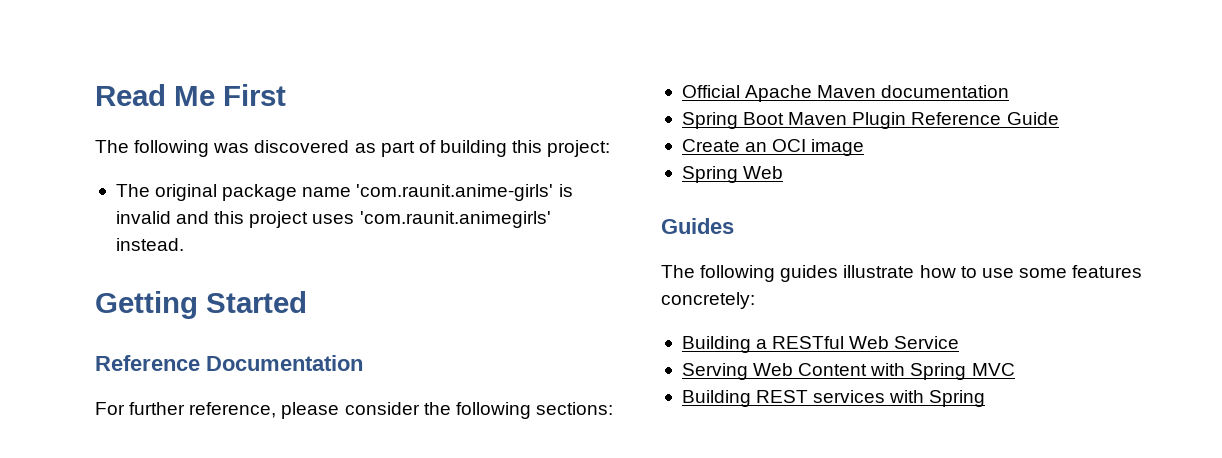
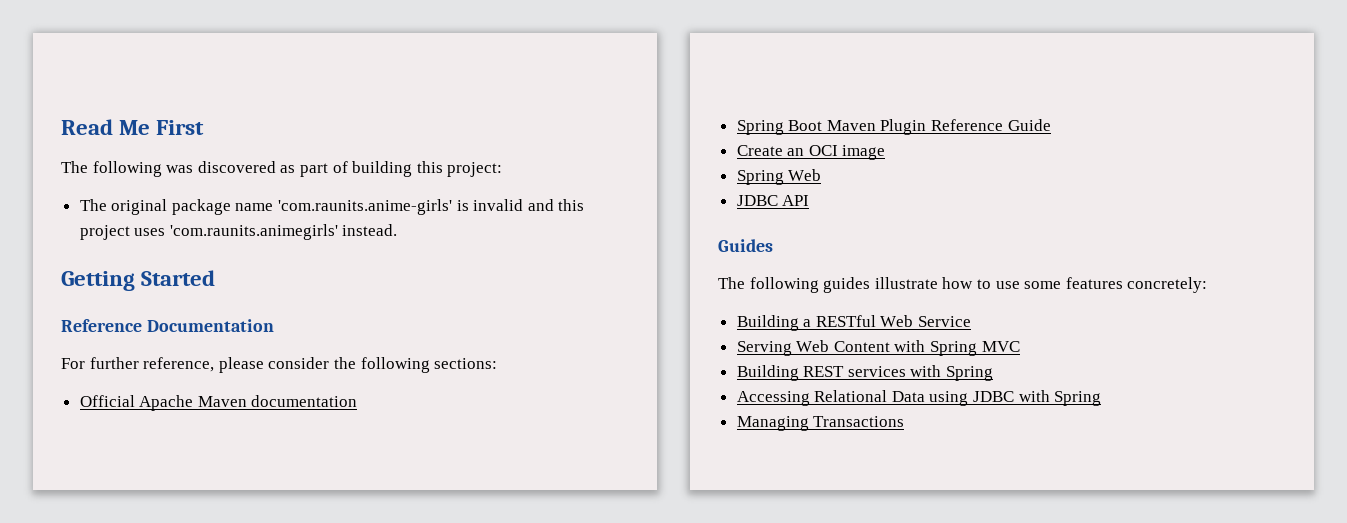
- The original package name 'com.raunit.anime-girls' is invalid and this project uses 'com.raunit.animegirls' instead.
+ The original package name 'com.raunits.anime-girls' is invalid and this project uses 'com.raunits.animegirls' instead.
+ JDBC API
+ Accessing Relational Data using JDBC with Spring
+ Managing Transactions

